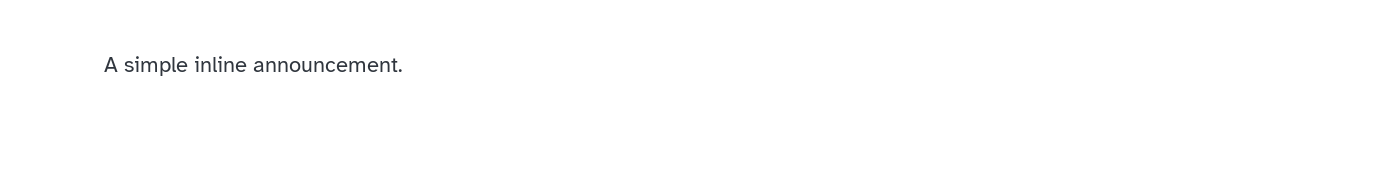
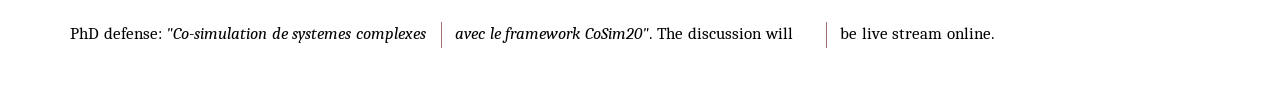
- A simple inline announcement.
+ PhD defense: "Co-simulation de systemes complexes avec le framework CoSim20". The discussion will be live stream online.

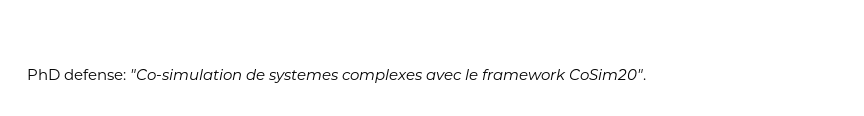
- The discussion will be live stream online.

